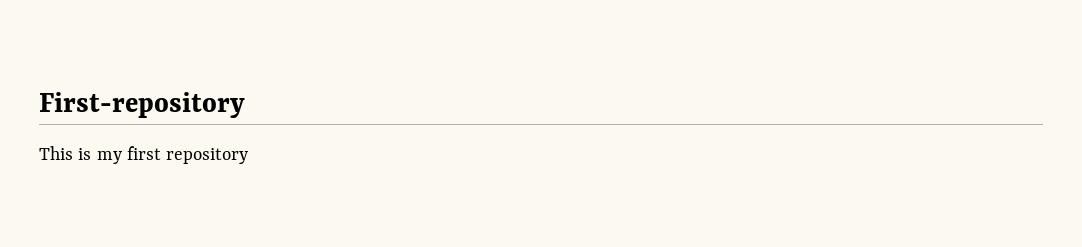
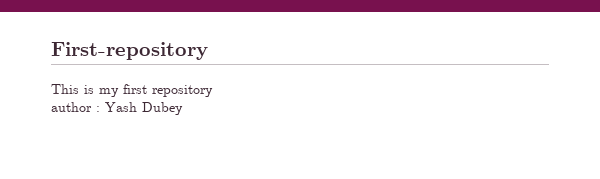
+ author : Yash Dubey

